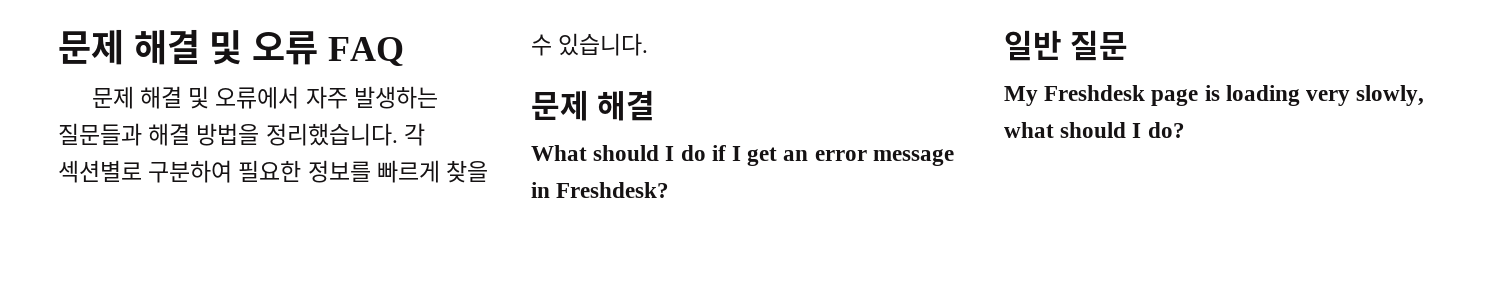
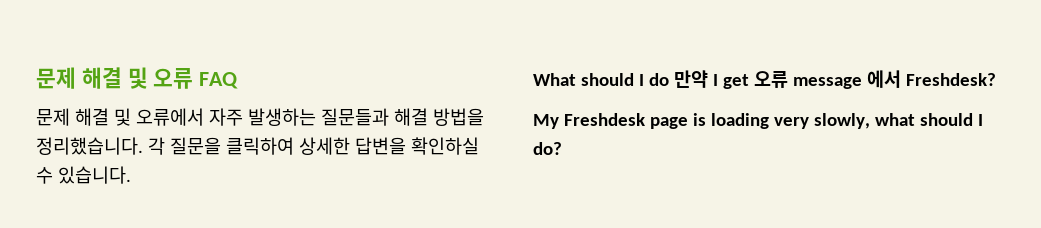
- 각 섹션별로 구분하여 필요한 정보를 빠르게 찾을 수 있습니다.
- 문제 해결
+ 각 질문을 클릭하여 상세한 답변을 확인하실 수 있습니다.
- What should I do if I get an error message in Freshdesk?
+ What should I do 만약 I get 오류 message 에서 Freshdesk?
- 일반 질문

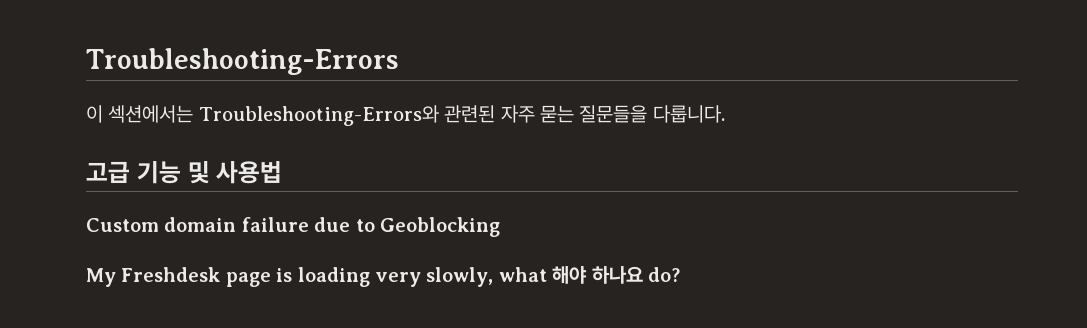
- 문제 해결 및 오류 FAQ
- 문제 해결 및 오류에서 자주 발생하는 질문들과 해결 방법을 정리했습니다. 각 질문을 클릭하여 상세한 답변을 확인하실 수 있습니다.
- What should I do 만약 I get 오류 message 에서 Freshdesk?
+ Troubleshooting-Errors
+ 이 섹션에서는 Troubleshooting-Errors와 관련된 자주 묻는 질문들을 다룹니다.
+ 고급 기능 및 사용법
+ Custom domain failure due to Geoblocking
- My Freshdesk page is loading very slowly, what should I do?
+ My Freshdesk page is loading very slowly, what 해야 하나요 do?

